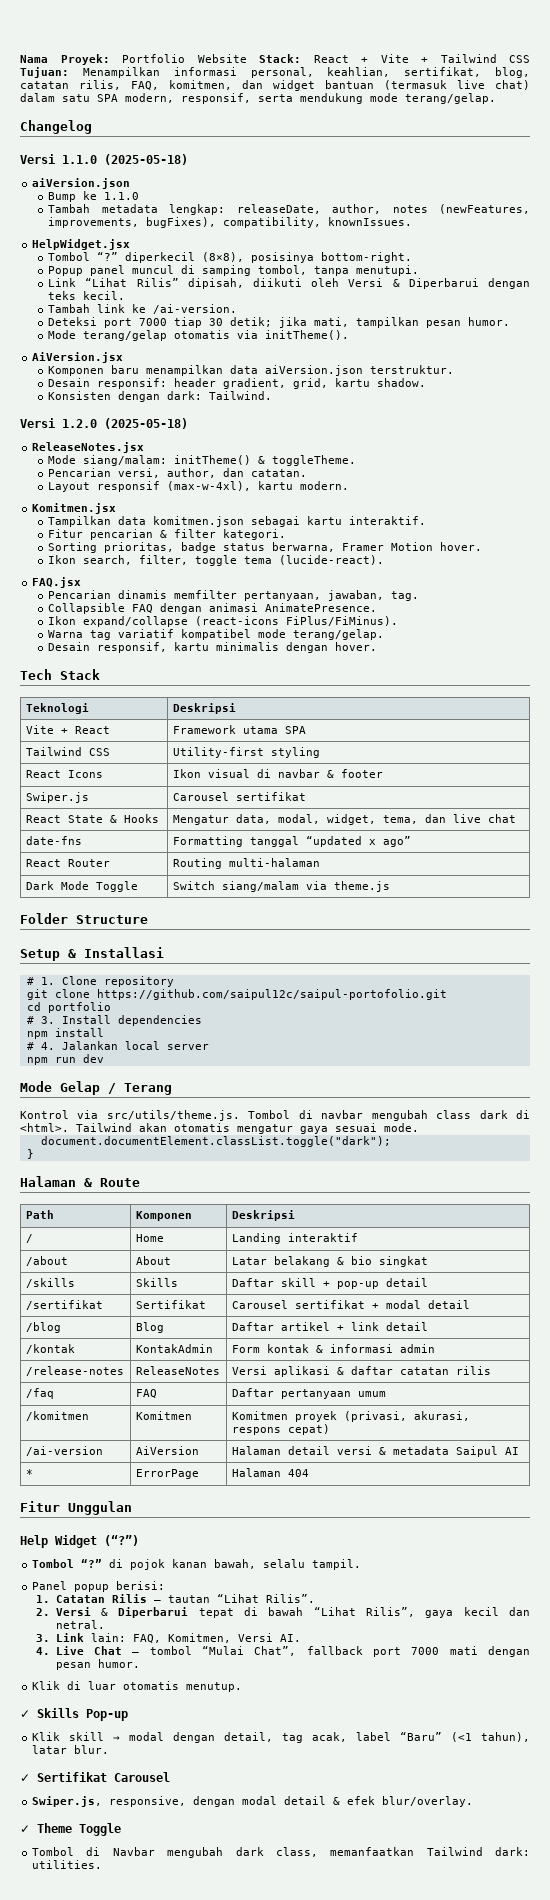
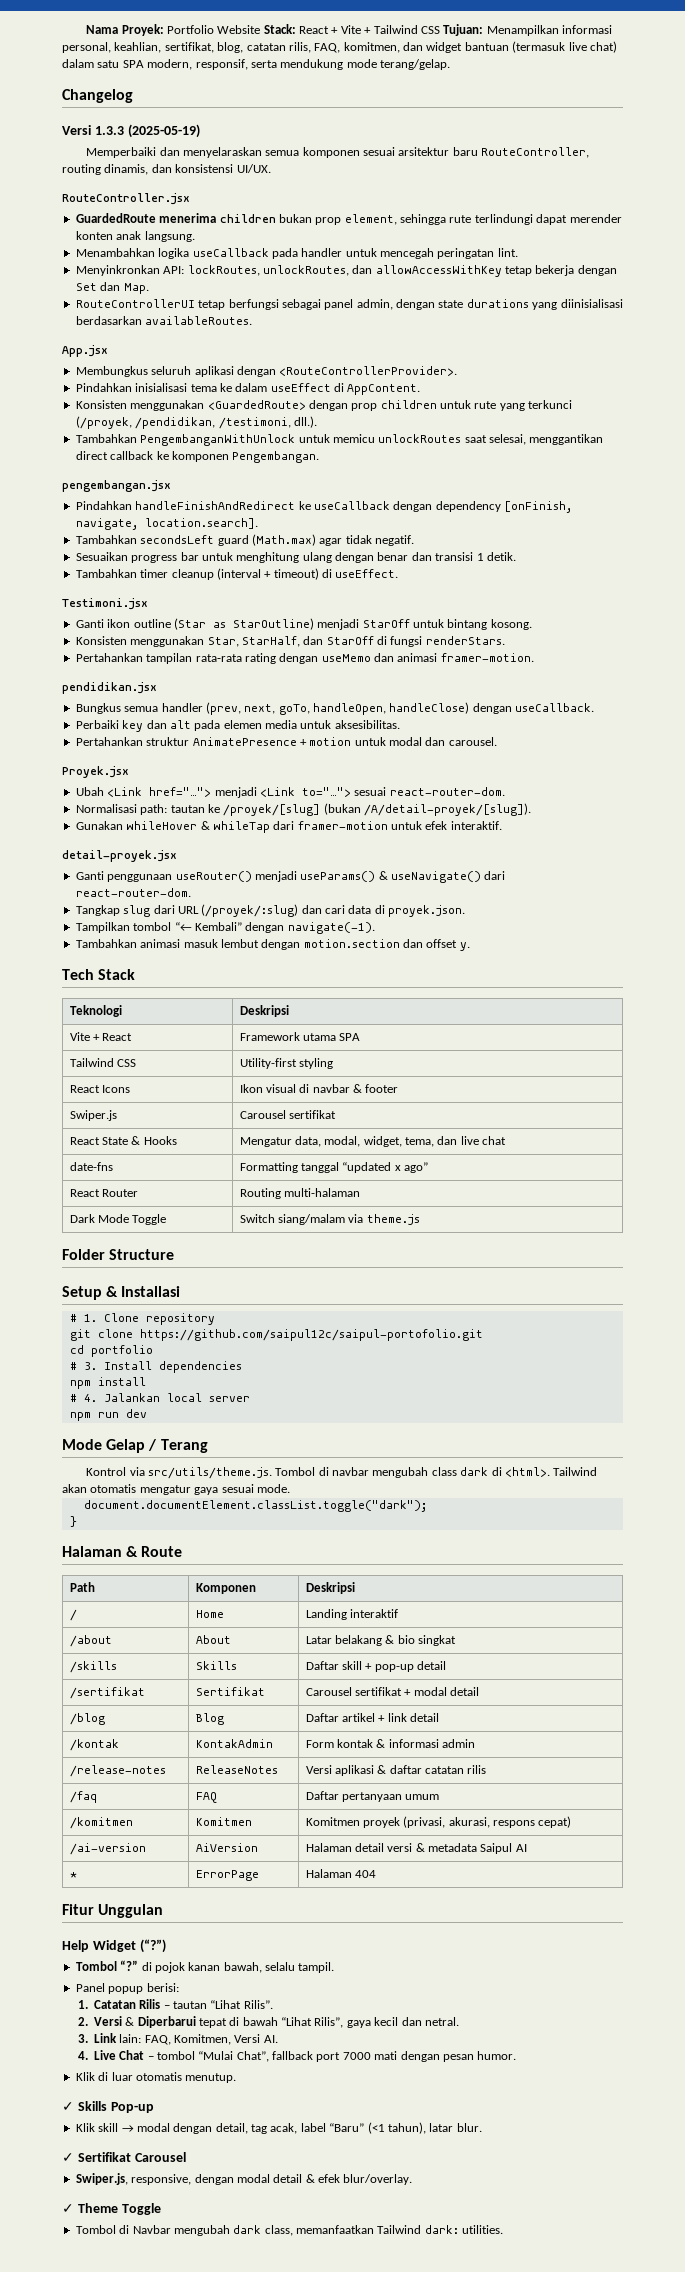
- Versi 1.1.0 (2025-05-18)
- aiVersion.json
- Bump ke 1.1.0
- Tambah metadata lengkap: releaseDate, author, notes (newFeatures, improvements, bugFixes), compatibility, knownIssues.
- HelpWidget.jsx
- Tombol “?” diperkecil (8×8), posisinya bottom-right.
- Popup panel muncul di samping tombol, tanpa menutupi.
- Link “Lihat Rilis” dipisah, diikuti oleh Versi & Diperbarui dengan teks kecil.
- Tambah link ke /ai-version.
- Deteksi port 7000 tiap 30 detik; jika mati, tampilkan pesan humor.
- Mode terang/gelap otomatis via initTheme().
- AiVersion.jsx
- Komponen baru menampilkan data aiVersion.json terstruktur.
- Desain responsif: header gradient, grid, kartu shadow.
- Konsisten dengan dark: Tailwind.
- Versi 1.2.0 (2025-05-18)
- ReleaseNotes.jsx
- Mode siang/malam: initTheme() & toggleTheme.
- Pencarian versi, author, dan catatan.
- Layout responsif (max-w-4xl), kartu modern.
- Komitmen.jsx
- Tampilkan data komitmen.json sebagai kartu interaktif.
- Fitur pencarian & filter kategori.
- Sorting prioritas, badge status berwarna, Framer Motion hover.
- Ikon search, filter, toggle tema (lucide-react).
- FAQ.jsx
- Pencarian dinamis memfilter pertanyaan, jawaban, tag.
- Collapsible FAQ dengan animasi AnimatePresence.
- Ikon expand/collapse (react-icons FiPlus/FiMinus).
- Warna tag variatif kompatibel mode terang/gelap.
- Desain responsif, kartu minimalis dengan hover.
+ Versi 1.3.3 (2025-05-19)
+ Memperbaiki dan menyelaraskan semua komponen sesuai arsitektur baru RouteController, routing dinamis, dan konsistensi UI/UX.
+ RouteController.jsx
+ GuardedRoute menerima children bukan prop element, sehingga rute terlindungi dapat merender konten anak langsung.
+ Menambahkan logika useCallback pada handler untuk mencegah peringatan lint.
+ Menyinkronkan API: lockRoutes, unlockRoutes, dan allowAccessWithKey tetap bekerja dengan Set dan Map.
+ RouteControllerUI tetap berfungsi sebagai panel admin, dengan state durations yang diinisialisasi berdasarkan availableRoutes.
+ App.jsx
+ Membungkus seluruh aplikasi dengan <RouteControllerProvider>.
+ Pindahkan inisialisasi tema ke dalam useEffect di AppContent.
+ Konsisten menggunakan <GuardedRoute> dengan prop children untuk rute yang terkunci (/proyek, /pendidikan, /testimoni, dll.).
+ Tambahkan PengembanganWithUnlock untuk memicu unlockRoutes saat selesai, menggantikan direct callback ke komponen Pengembangan.
+ pengembangan.jsx
+ Pindahkan handleFinishAndRedirect ke useCallback dengan dependency [onFinish, navigate, location.search].
+ Tambahkan secondsLeft guard (Math.max) agar tidak negatif.
+ Sesuaikan progress bar untuk menghitung ulang dengan benar dan transisi 1 detik.
+ Tambahkan timer cleanup (interval + timeout) di useEffect.
+ Testimoni.jsx
+ Ganti ikon outline (Star as StarOutline) menjadi StarOff untuk bintang kosong.
+ Konsisten menggunakan Star, StarHalf, dan StarOff di fungsi renderStars.
+ Pertahankan tampilan rata‑rata rating dengan useMemo dan animasi framer-motion.
+ pendidikan.jsx
+ Bungkus semua handler (prev, next, goTo, handleOpen, handleClose) dengan useCallback.
+ Perbaiki key dan alt pada elemen media untuk aksesibilitas.
+ Pertahankan struktur AnimatePresence + motion untuk modal dan carousel.
+ Proyek.jsx
+ Ubah <Link href="…"> menjadi <Link to="…"> sesuai react-router-dom.
+ Normalisasi path: tautan ke /proyek/[slug] (bukan /A/detail-proyek/[slug]).
+ Gunakan whileHover & whileTap dari framer-motion untuk efek interaktif.
+ detail-proyek.jsx
+ Ganti penggunaan useRouter() menjadi useParams() & useNavigate() dari react-router-dom.
+ Tangkap slug dari URL (/proyek/:slug) dan cari data di proyek.json.
+ Tampilkan tombol “← Kembali” dengan navigate(-1).
+ Tambahkan animasi masuk lembut dengan motion.section dan offset y.

